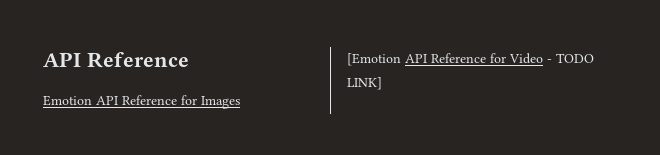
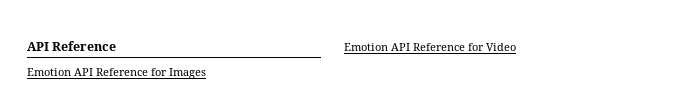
- [Emotion API Reference for Video - TODO LINK]
+ Emotion API Reference for Video

